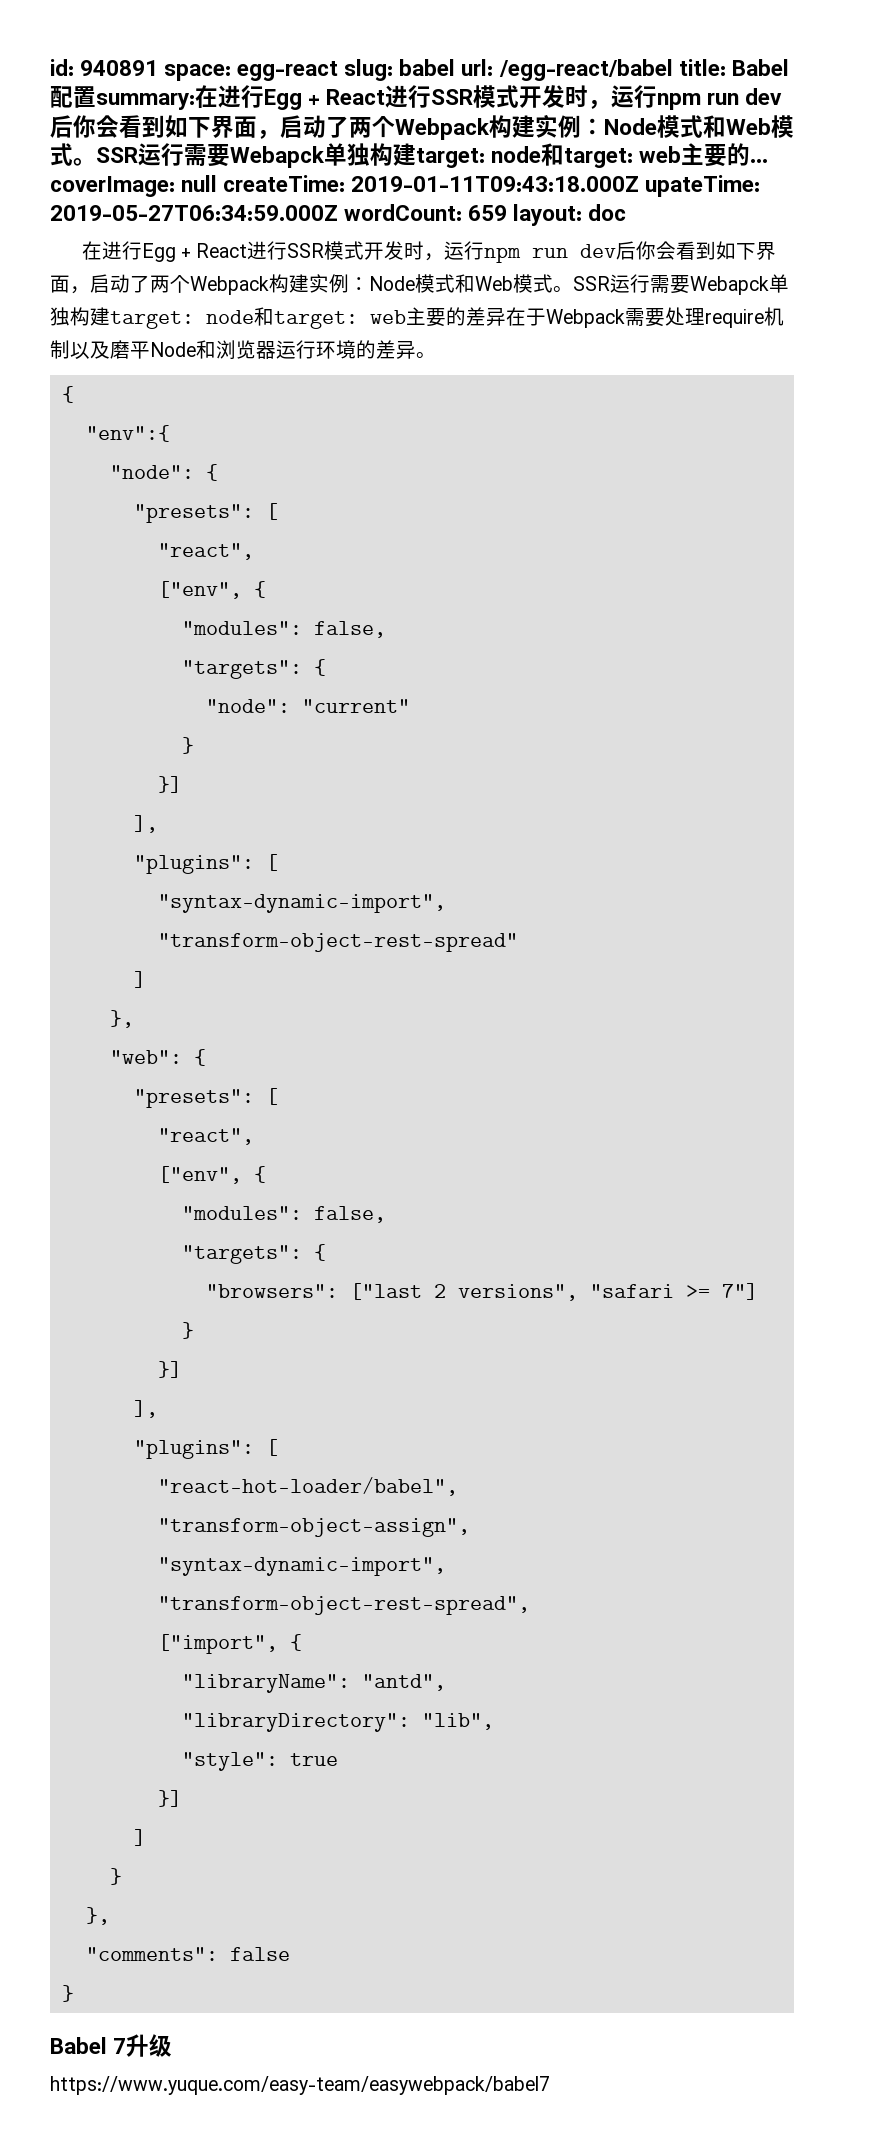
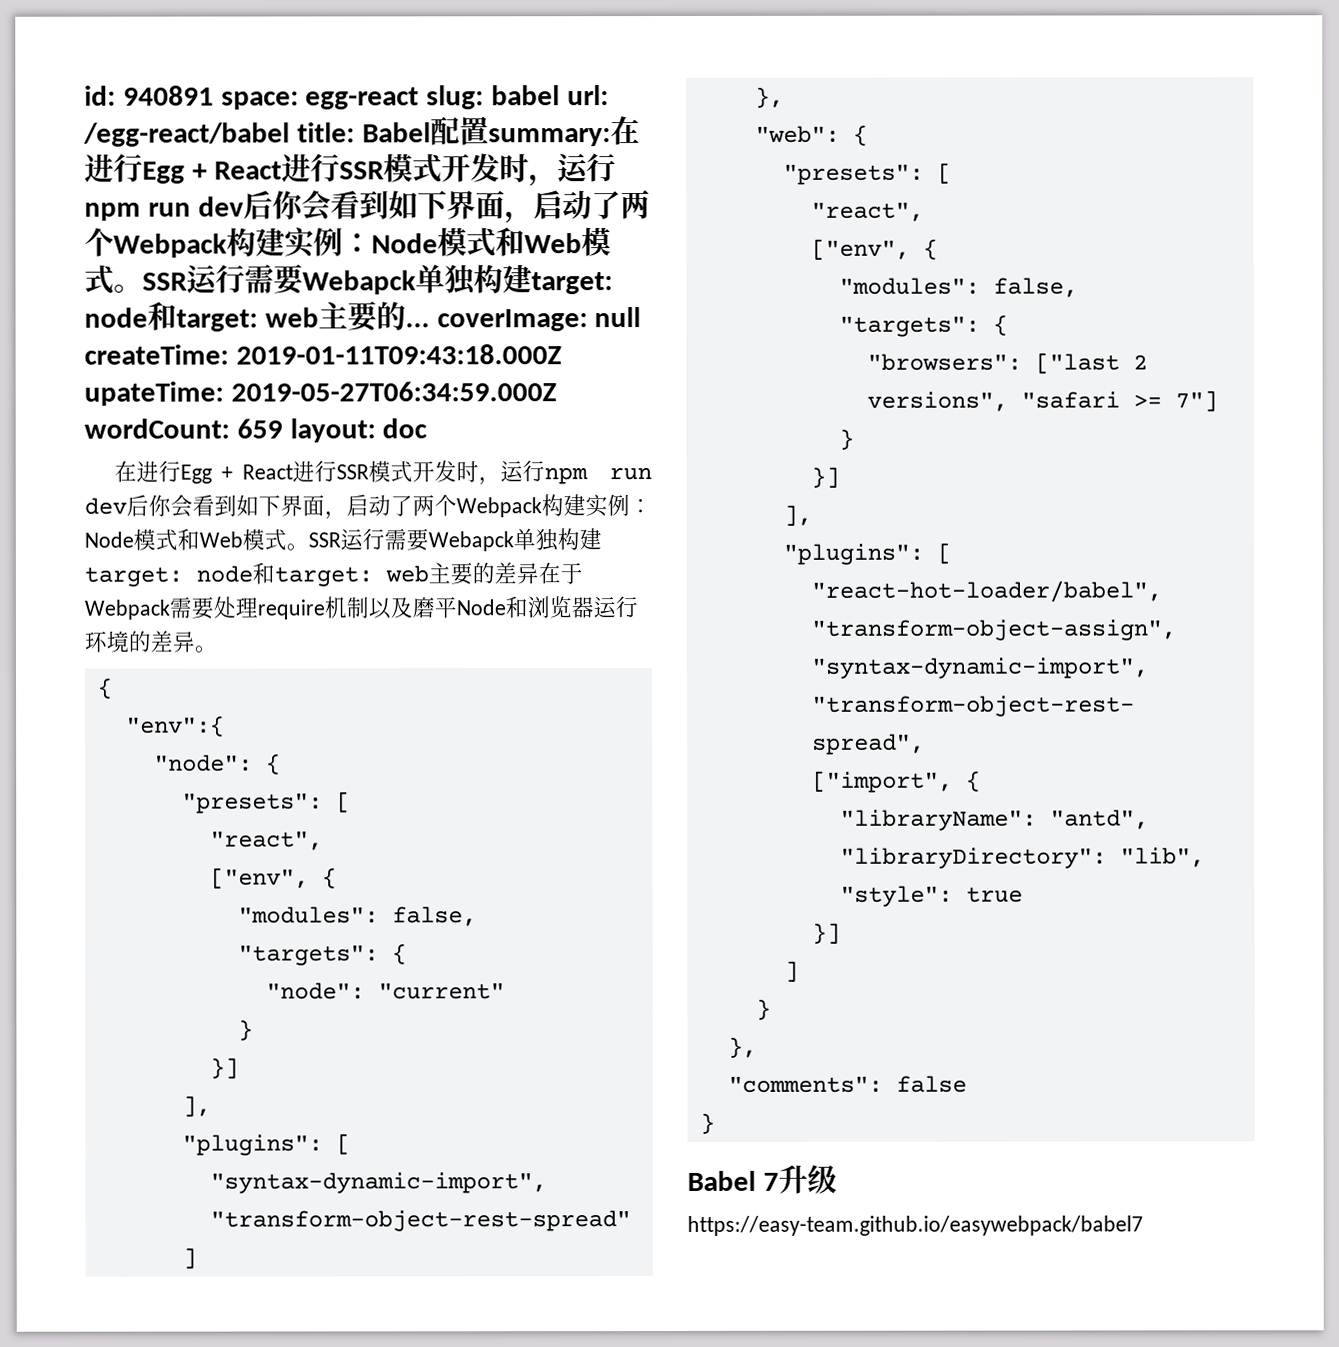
- https://www.yuque.com/easy-team/easywebpack/babel7
+ https://easy-team.github.io/easywebpack/babel7

